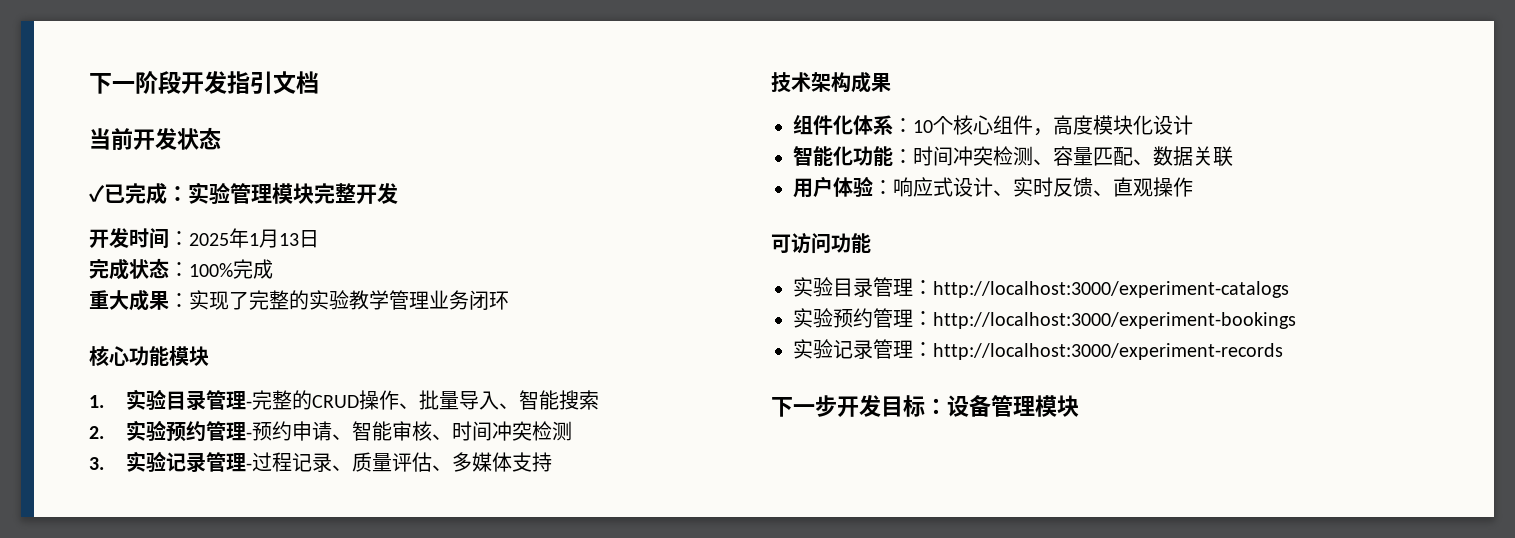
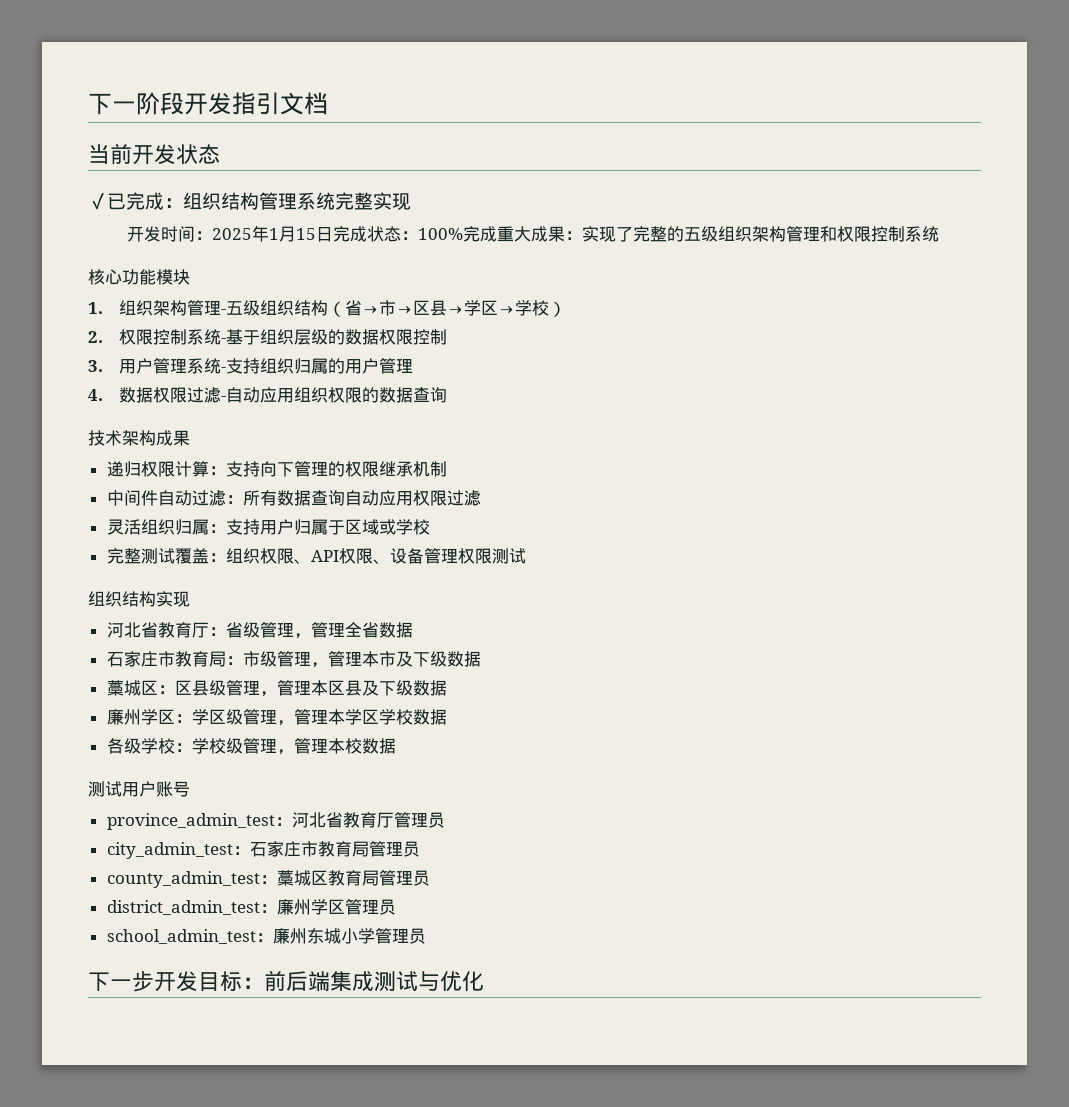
- ✓已完成：实验管理模块完整开发
+ ✓已完成：组织结构管理系统完整实现
- 开发时间：2025年1月13日
- 完成状态：100%完成
- 重大成果：实现了完整的实验教学管理业务闭环
+ 开发时间：2025年1月15日完成状态：100%完成重大成果：实现了完整的五级组织架构管理和权限控制系统
  核心功能模块
- 1.实验目录管理-完整的CRUD操作、批量导入、智能搜索
- 2.实验预约管理-预约申请、智能审核、时间冲突检测
- 3.实验记录管理-过程记录、质量评估、多媒体支持
+ 1.组织架构管理-五级组织结构（省→市→区县→学区→学校）
+ 2.权限控制系统-基于组织层级的数据权限控制
+ 3.用户管理系统-支持组织归属的用户管理
+ 4.数据权限过滤-自动应用组织权限的数据查询
  技术架构成果
- 组件化体系：10个核心组件，高度模块化设计
- 智能化功能：时间冲突检测、容量匹配、数据关联
- 用户体验：响应式设计、实时反馈、直观操作
- 可访问功能
- 实验目录管理：http://localhost:3000/experiment-catalogs
- 实验预约管理：http://localhost:3000/experiment-bookings
- 实验记录管理：http://localhost:3000/experiment-records
+ 递归权限计算：支持向下管理的权限继承机制
+ 中间件自动过滤：所有数据查询自动应用权限过滤
+ 灵活组织归属：支持用户归属于区域或学校
+ 完整测试覆盖：组织权限、API权限、设备管理权限测试
+ 组织结构实现
+ 河北省教育厅：省级管理，管理全省数据
+ 石家庄市教育局：市级管理，管理本市及下级数据
+ 藁城区：区县级管理，管理本区县及下级数据
+ 廉州学区：学区级管理，管理本学区学校数据
+ 各级学校：学校级管理，管理本校数据
+ 测试用户账号
+ province_admin_test：河北省教育厅管理员
+ city_admin_test：石家庄市教育局管理员
+ county_admin_test：藁城区教育局管理员
+ district_admin_test：廉州学区管理员
+ school_admin_test：廉州东城小学管理员
- 下一步开发目标：设备管理模块
+ 下一步开发目标：前后端集成测试与优化

